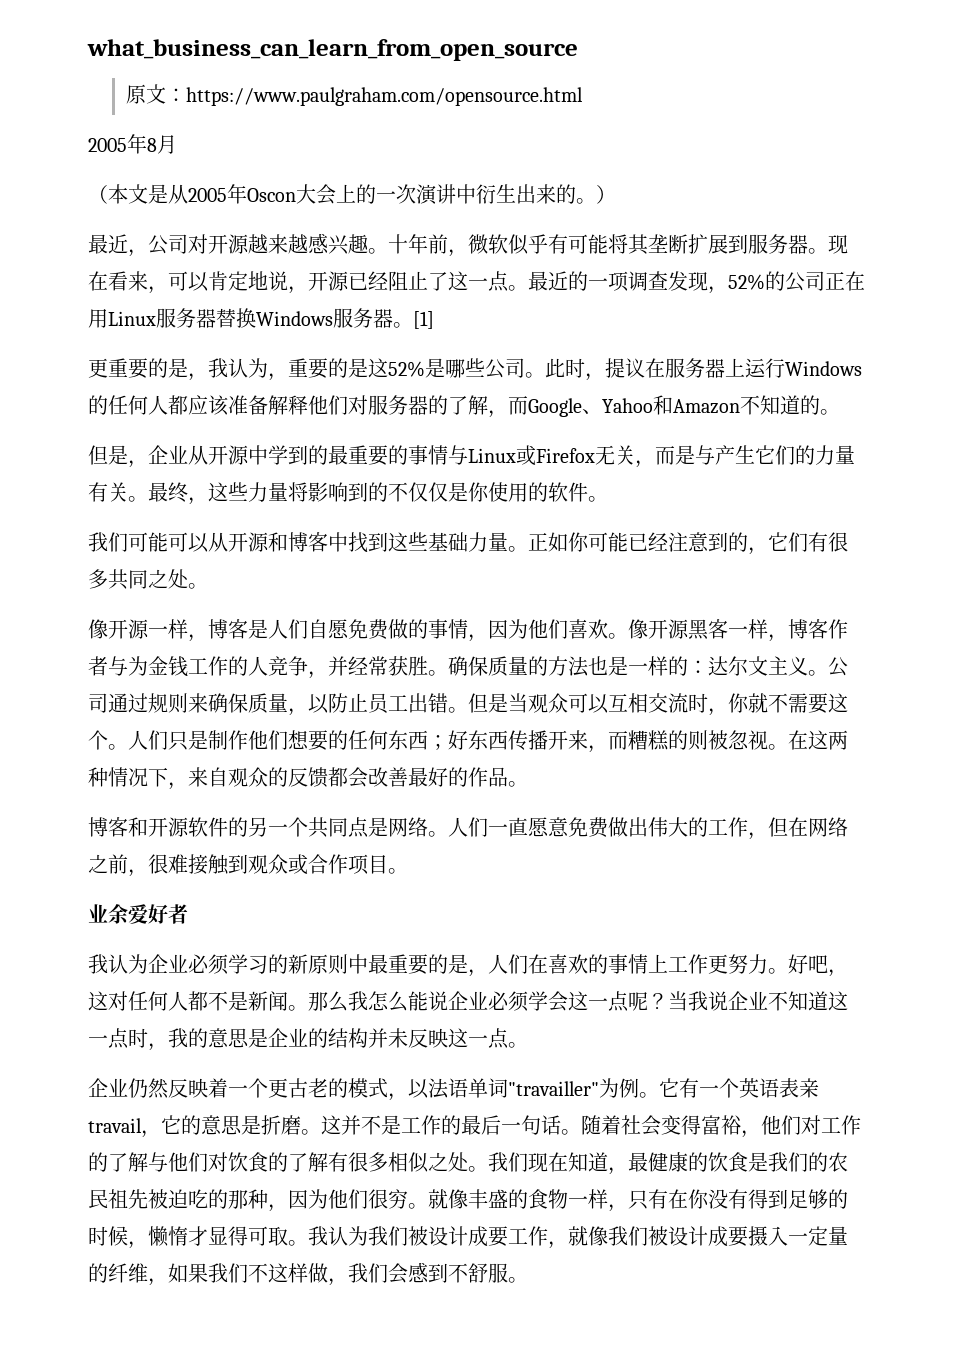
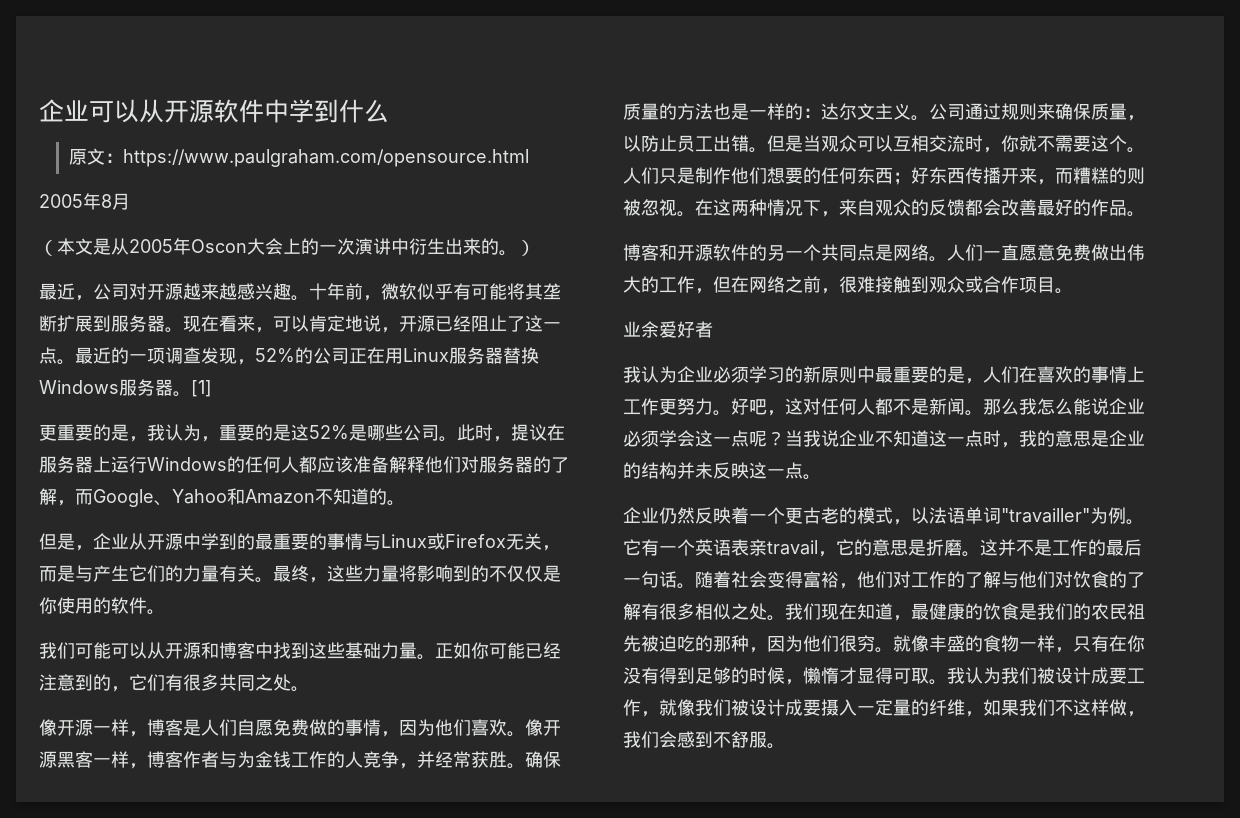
- what_business_can_learn_from_open_source
+ 企业可以从开源软件中学到什么

